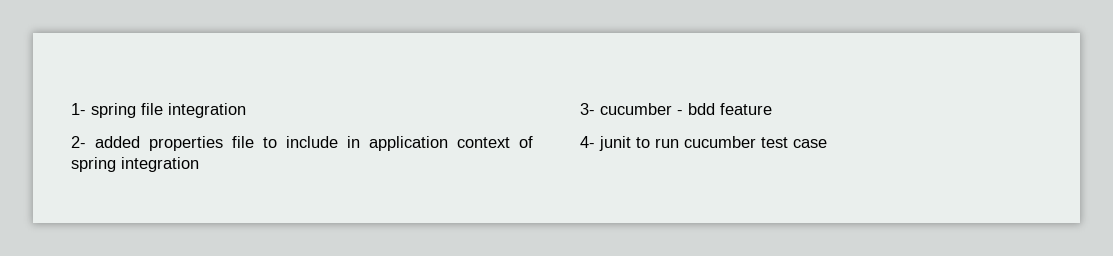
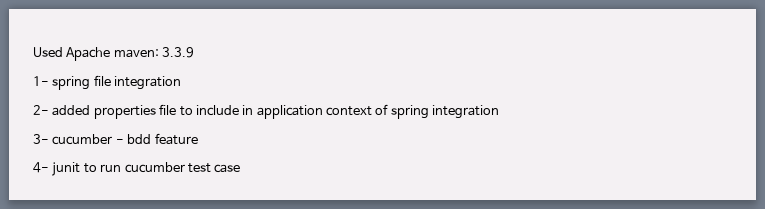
+ Used Apache maven: 3.3.9

